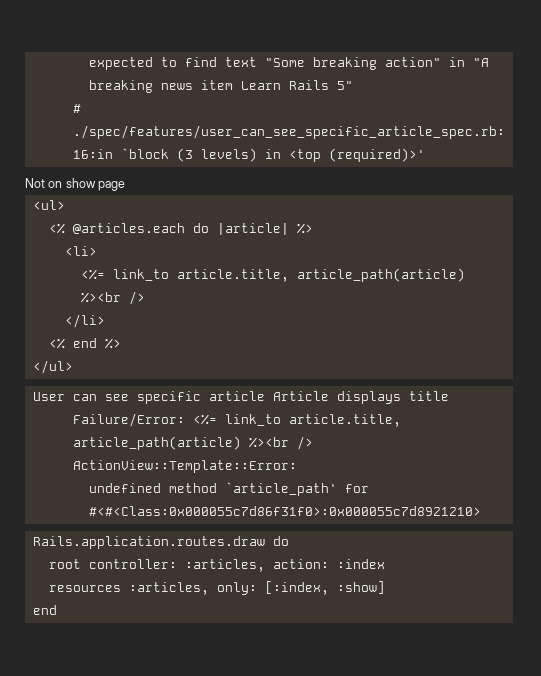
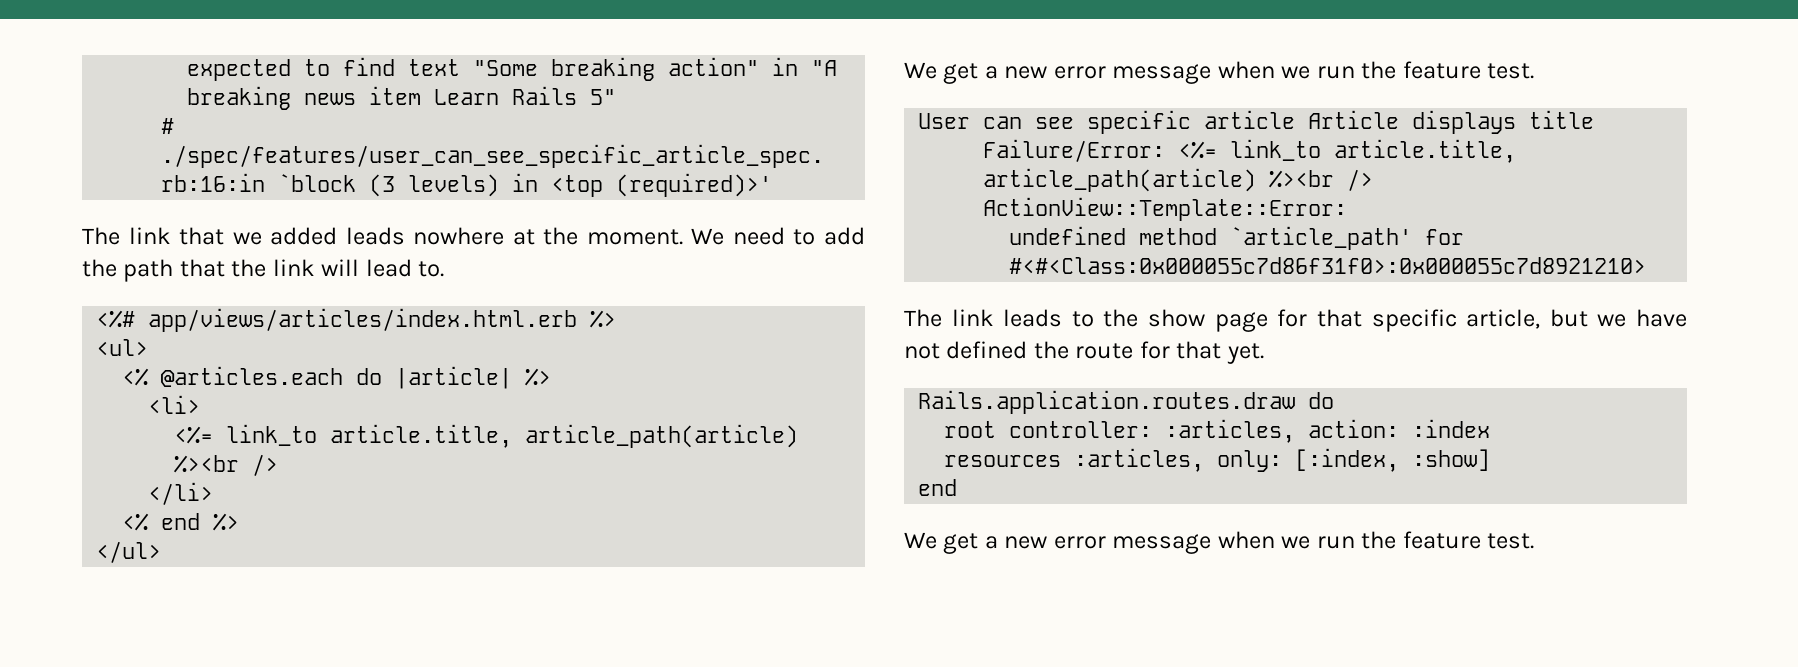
- Not on show page
+ The link that we added leads nowhere at the moment. We need to add the path that the link will lead to.
+ <%# app/views/articles/index.html.erb %>
  </ul>
+ We get a new error message when we run the feature test.
+ The link leads to the show page for that specific article, but we have not defined the route for that yet.
  resources :articles, only: [:index, :show]
  end
+ We get a new error message when we run the feature test.

